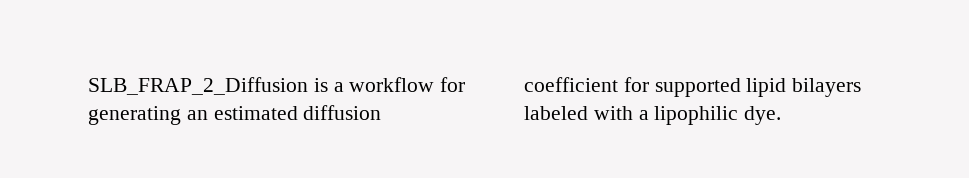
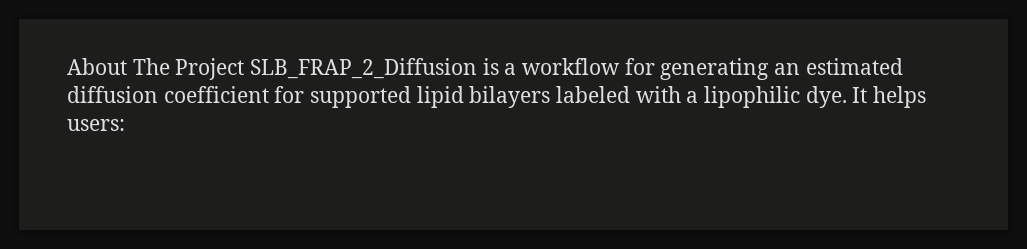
- SLB_FRAP_2_Diffusion is a workflow for generating an estimated diffusion coefficient for supported lipid bilayers labeled with a lipophilic dye.
+ About The Project SLB_FRAP_2_Diffusion is a workflow for generating an estimated diffusion coefficient for supported lipid bilayers labeled with a lipophilic dye.
+ It helps users:

